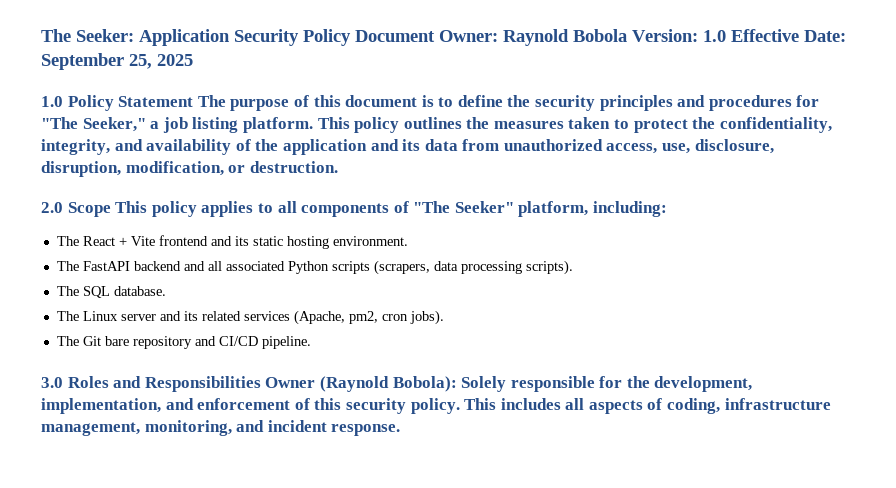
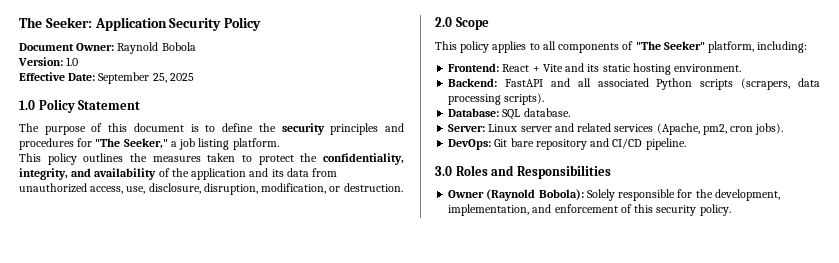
- The Seeker: Application Security Policy Document Owner: Raynold Bobola Version: 1.0 Effective Date: September 25, 2025
+ The Seeker: Application Security Policy
+ Document Owner: Raynold Bobola
+ Version: 1.0
+ Effective Date: September 25, 2025
- 1.0 Policy Statement The purpose of this document is to define the security principles and procedures for "The Seeker," a job listing platform. This policy outlines the measures taken to protect the confidentiality, integrity, and availability of the application and its data from unauthorized access, use, disclosure, disruption, modification, or destruction.
+ 1.0 Policy Statement
+ The purpose of this document is to define the security principles and procedures for "The Seeker," a job listing platform.
+ This policy outlines the measures taken to protect the confidentiality, integrity, and availability of the application and its data from unauthorized access, use, disclosure, disruption, modification, or destruction.
- 2.0 Scope This policy applies to all components of "The Seeker" platform, including:
+ 2.0 Scope
+ This policy applies to all components of "The Seeker" platform, including:
- The React + Vite frontend and its static hosting environment.
+ Frontend: React + Vite and its static hosting environment.
- The FastAPI backend and all associated Python scripts (scrapers, data processing scripts).
+ Backend: FastAPI and all associated Python scripts (scrapers, data processing scripts).
- The SQL database.
+ Database: SQL database.
- The Linux server and its related services (Apache, pm2, cron jobs).
+ Server: Linux server and related services (Apache, pm2, cron jobs).
- The Git bare repository and CI/CD pipeline.
+ DevOps: Git bare repository and CI/CD pipeline.
- 3.0 Roles and Responsibilities Owner (Raynold Bobola): Solely responsible for the development, implementation, and enforcement of this security policy. This includes all aspects of coding, infrastructure management, monitoring, and incident response.
+ 3.0 Roles and Responsibilities
+ Owner (Raynold Bobola): Solely responsible for the development, implementation, and enforcement of this security policy.

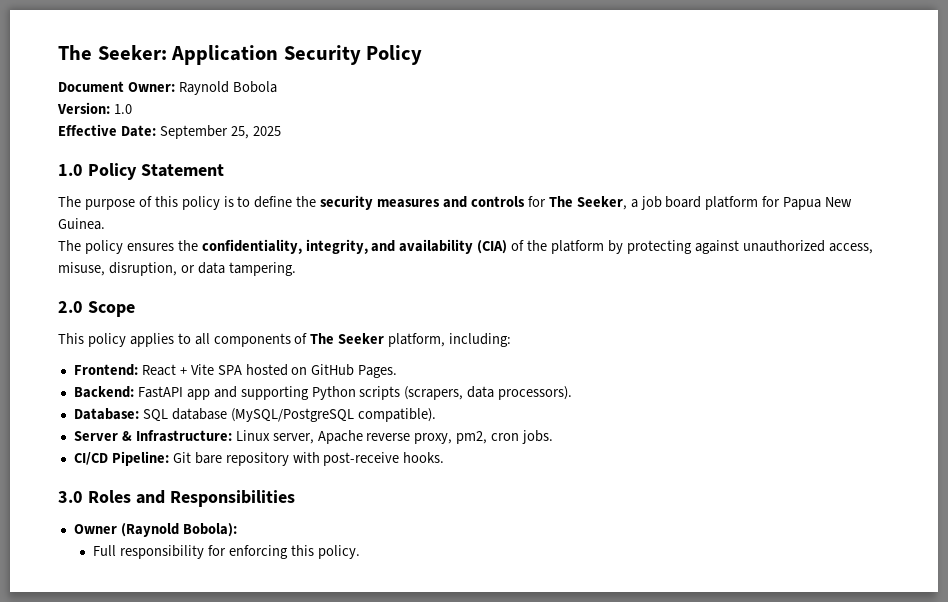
- The purpose of this document is to define the security principles and procedures for "The Seeker," a job listing platform.
- This policy outlines the measures taken to protect the confidentiality, integrity, and availability of the application and its data from unauthorized access, use, disclosure, disruption, modification, or destruction.
+ The purpose of this policy is to define the security measures and controls for The Seeker, a job board platform for Papua New Guinea.
+ The policy ensures the confidentiality, integrity, and availability (CIA) of the platform by protecting against unauthorized access, misuse, disruption, or data tampering.
- This policy applies to all components of "The Seeker" platform, including:
+ This policy applies to all components of The Seeker platform, including:
- Frontend: React + Vite and its static hosting environment.
+ Frontend: React + Vite SPA hosted on GitHub Pages.
- Backend: FastAPI and all associated Python scripts (scrapers, data processing scripts).
+ Backend: FastAPI app and supporting Python scripts (scrapers, data processors).
- Database: SQL database.
- Server: Linux server and related services (Apache, pm2, cron jobs).
- DevOps: Git bare repository and CI/CD pipeline.
+ Database: SQL database (MySQL/PostgreSQL compatible).
+ Server & Infrastructure: Linux server, Apache reverse proxy, pm2, cron jobs.
+ CI/CD Pipeline: Git bare repository with post-receive hooks.
- Owner (Raynold Bobola): Solely responsible for the development, implementation, and enforcement of this security policy.
+ Owner (Raynold Bobola):
+ Full responsibility for enforcing this policy.

